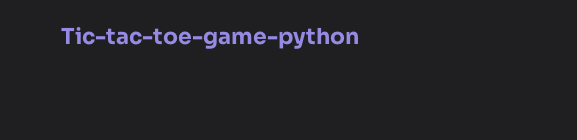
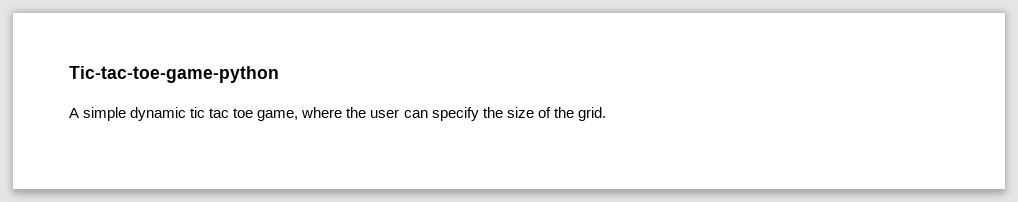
+ A simple dynamic tic tac toe game, where the user can specify the size of the grid.

